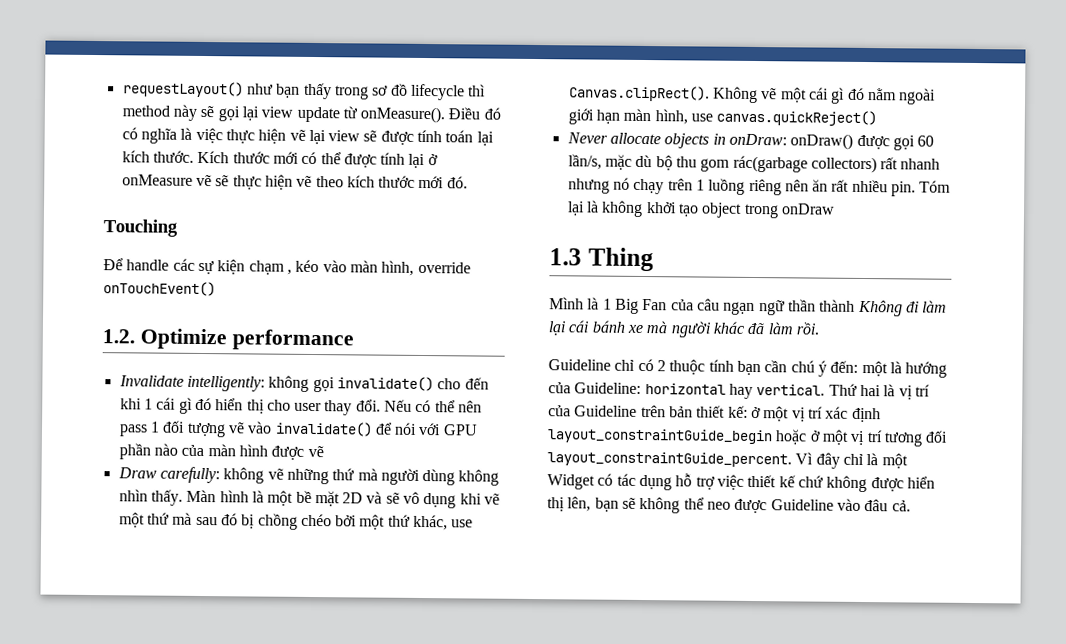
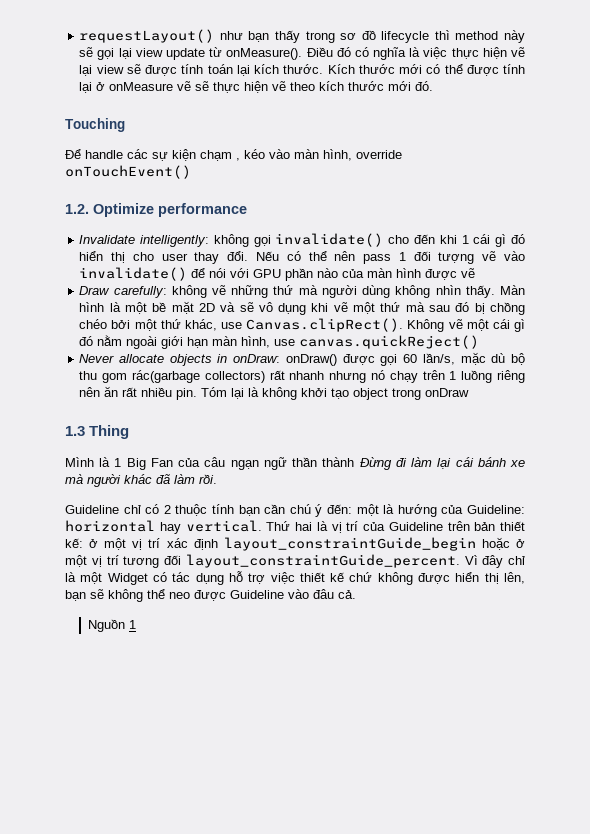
- Mình là 1 Big Fan của câu ngạn ngữ thần thành Không đi làm lại cái bánh xe mà người khác đã làm rồi.
+ Mình là 1 Big Fan của câu ngạn ngữ thần thành Đừng đi làm lại cái bánh xe mà người khác đã làm rồi.
+ Nguồn 1

